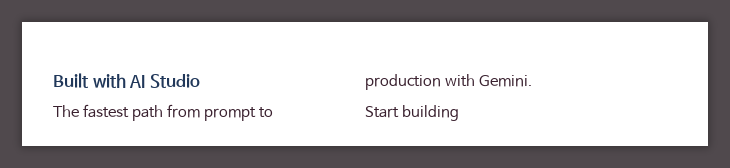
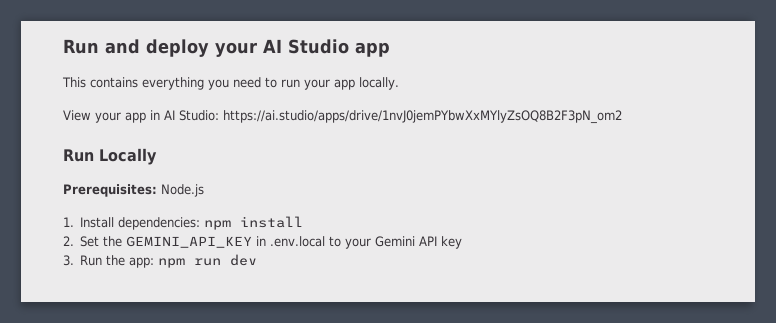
- Built with AI Studio
- The fastest path from prompt to production with Gemini.
- Start building
+ Run and deploy your AI Studio app
+ This contains everything you need to run your app locally.
+ View your app in AI Studio: https://ai.studio/apps/drive/1nvJ0jemPYbwXxMYlyZsOQ8B2F3pN_om2
+ Run Locally
+ Prerequisites: Node.js
+ 1. Install dependencies: npm install
+ 2. Set the GEMINI_API_KEY in .env.local to your Gemini API key
+ 3. Run the app: npm run dev

